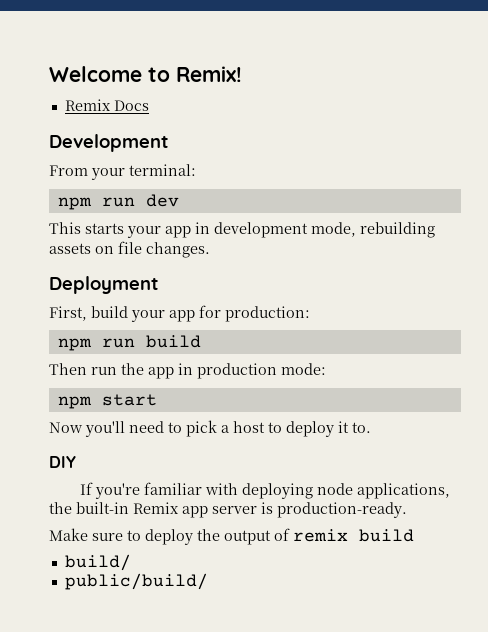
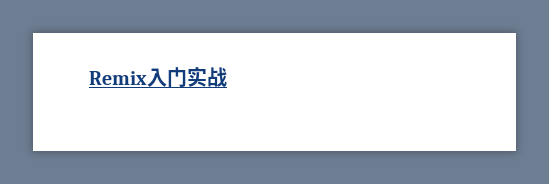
- Welcome to Remix!
- Remix Docs
- Development
- From your terminal:
- npm run dev
- This starts your app in development mode, rebuilding assets on file changes.
- Deployment
- First, build your app for production:
- npm run build
- Then run the app in production mode:
- npm start
- Now you'll need to pick a host to deploy it to.
- DIY
- If you're familiar with deploying node applications, the built-in Remix app server is production-ready.
- Make sure to deploy the output of remix build
- build/
- public/build/
+ Remix入门实战

